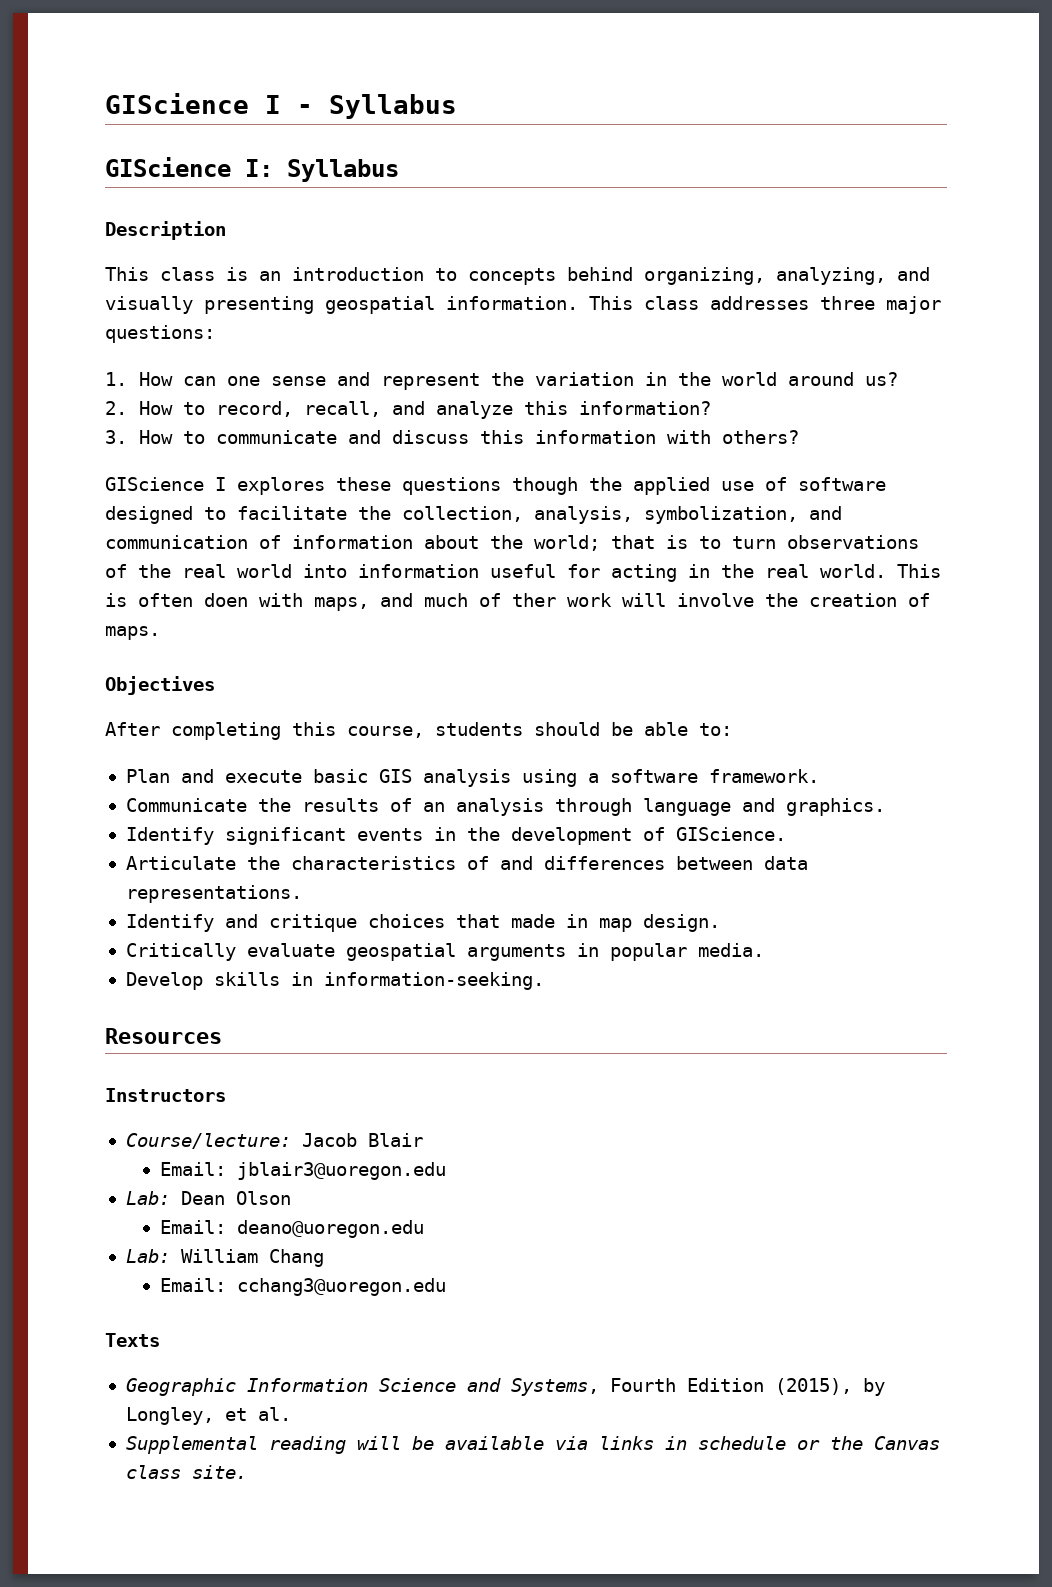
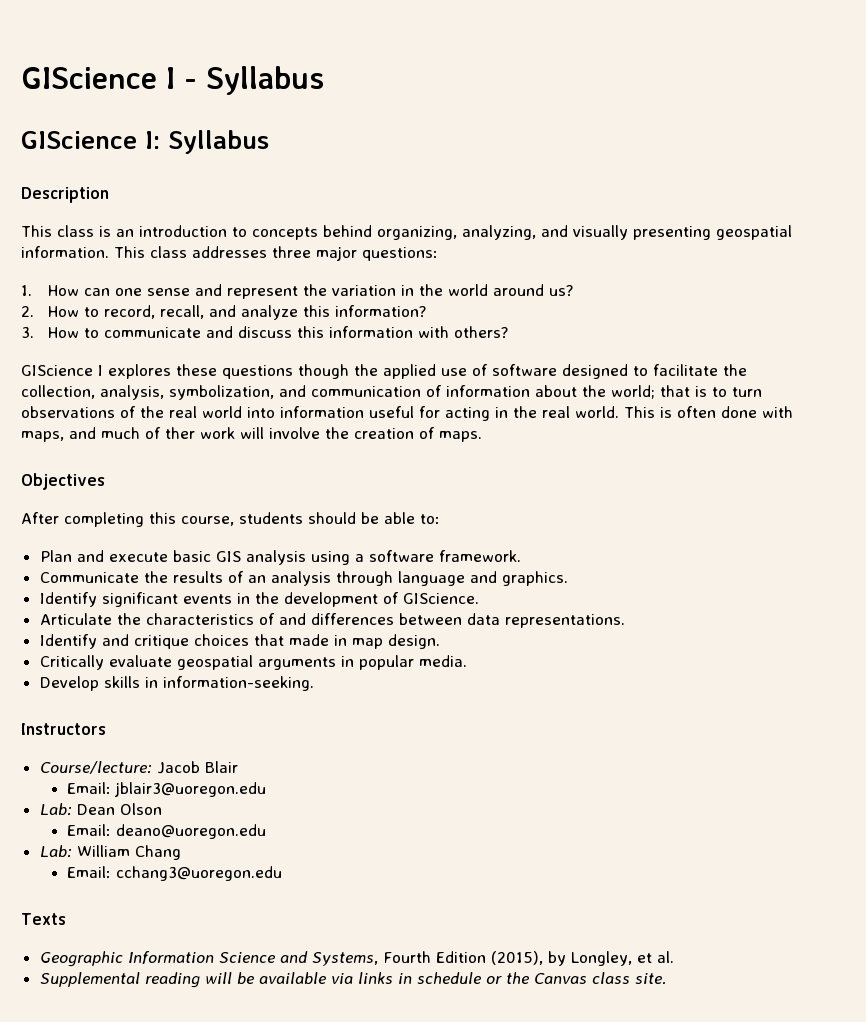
- This is often doen with maps, and much of ther work will involve the creation of maps.
+ This is often done with maps, and much of ther work will involve the creation of maps.
- Resources

